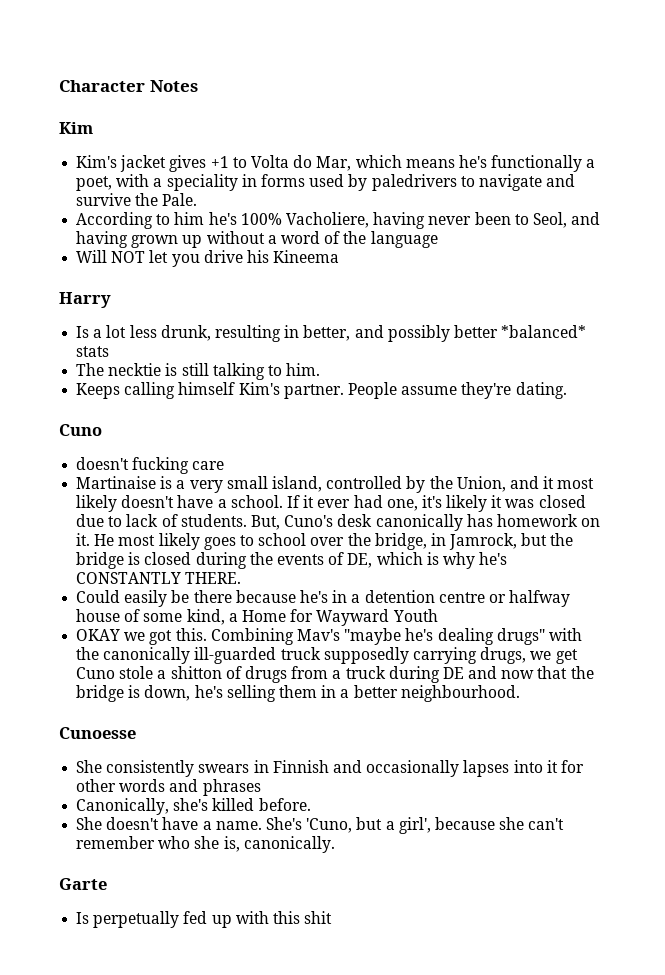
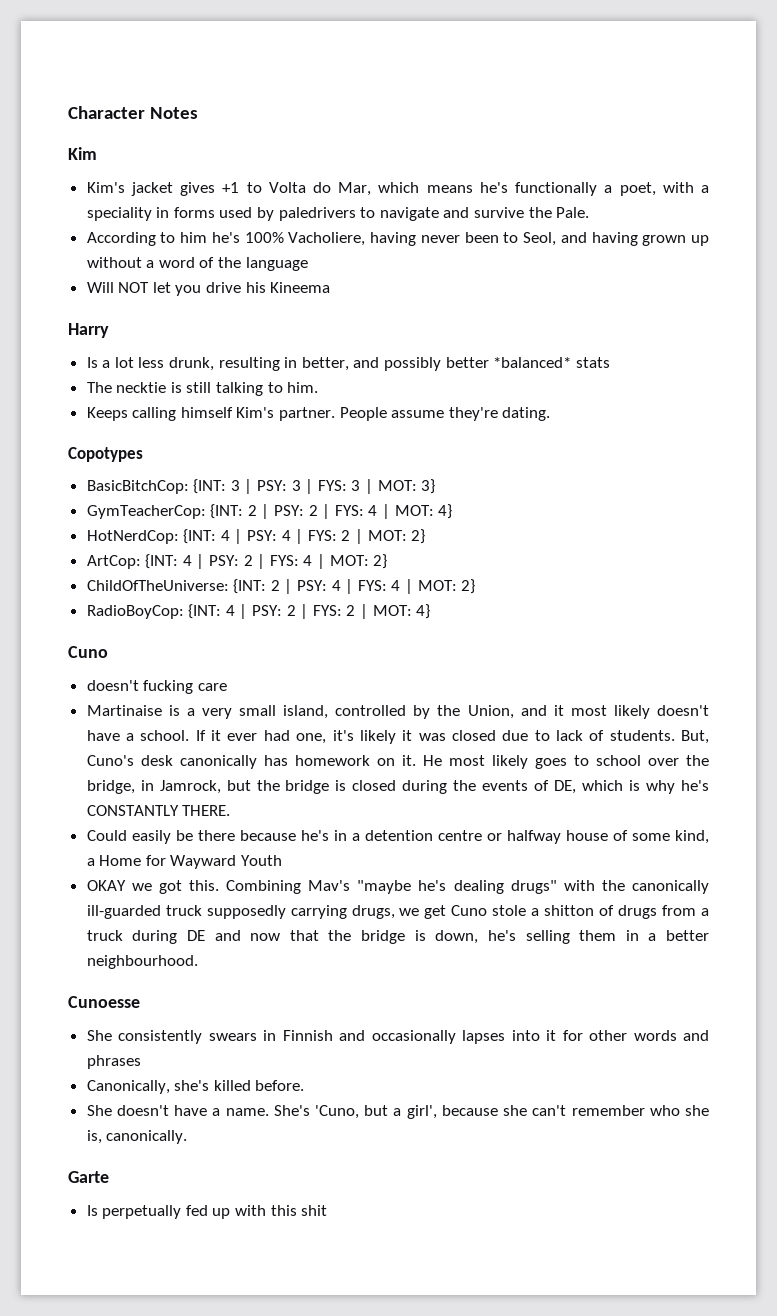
+ Copotypes
+ BasicBitchCop: {INT: 3 | PSY: 3 | FYS: 3 | MOT: 3}
+ GymTeacherCop: {INT: 2 | PSY: 2 | FYS: 4 | MOT: 4}
+ HotNerdCop: {INT: 4 | PSY: 4 | FYS: 2 | MOT: 2}
+ ArtCop: {INT: 4 | PSY: 2 | FYS: 4 | MOT: 2}
+ ChildOfTheUniverse: {INT: 2 | PSY: 4 | FYS: 4 | MOT: 2}
+ RadioBoyCop: {INT: 4 | PSY: 2 | FYS: 2 | MOT: 4}

